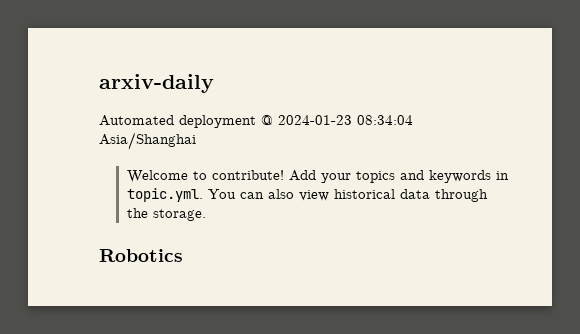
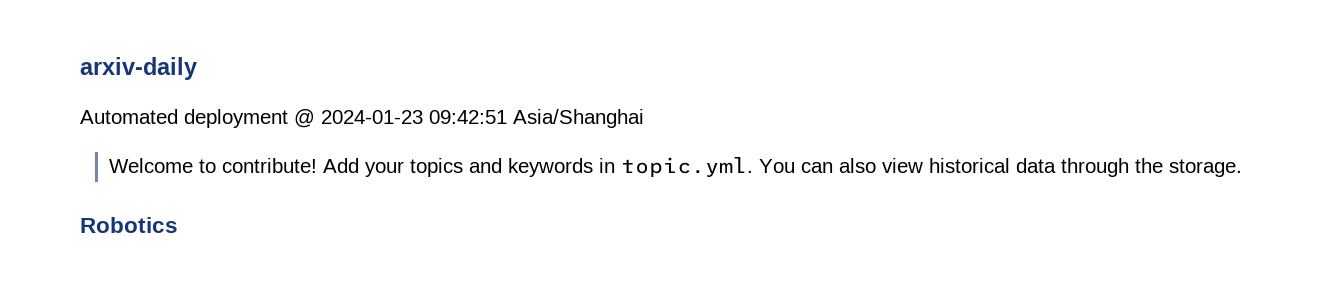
- Automated deployment @ 2024-01-23 08:34:04 Asia/Shanghai
+ Automated deployment @ 2024-01-23 09:42:51 Asia/Shanghai

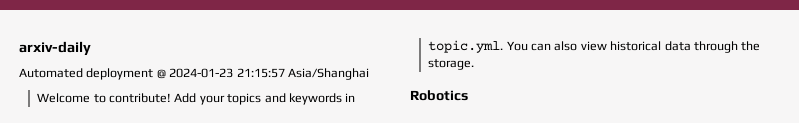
- Automated deployment @ 2024-01-23 09:42:51 Asia/Shanghai
+ Automated deployment @ 2024-01-23 21:15:57 Asia/Shanghai

